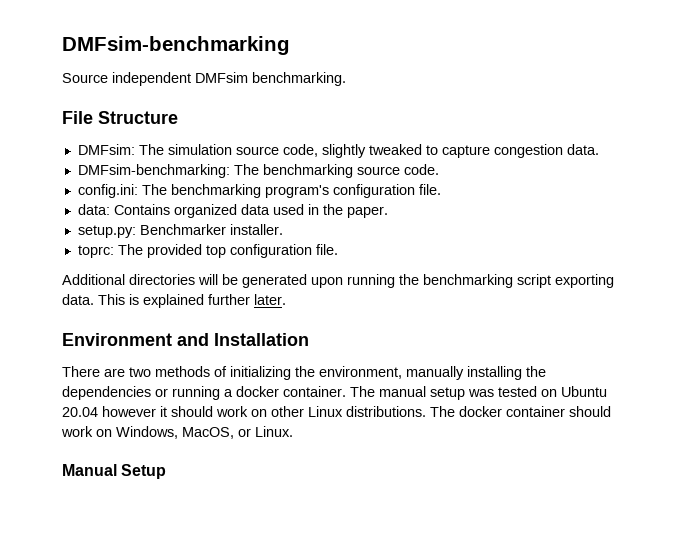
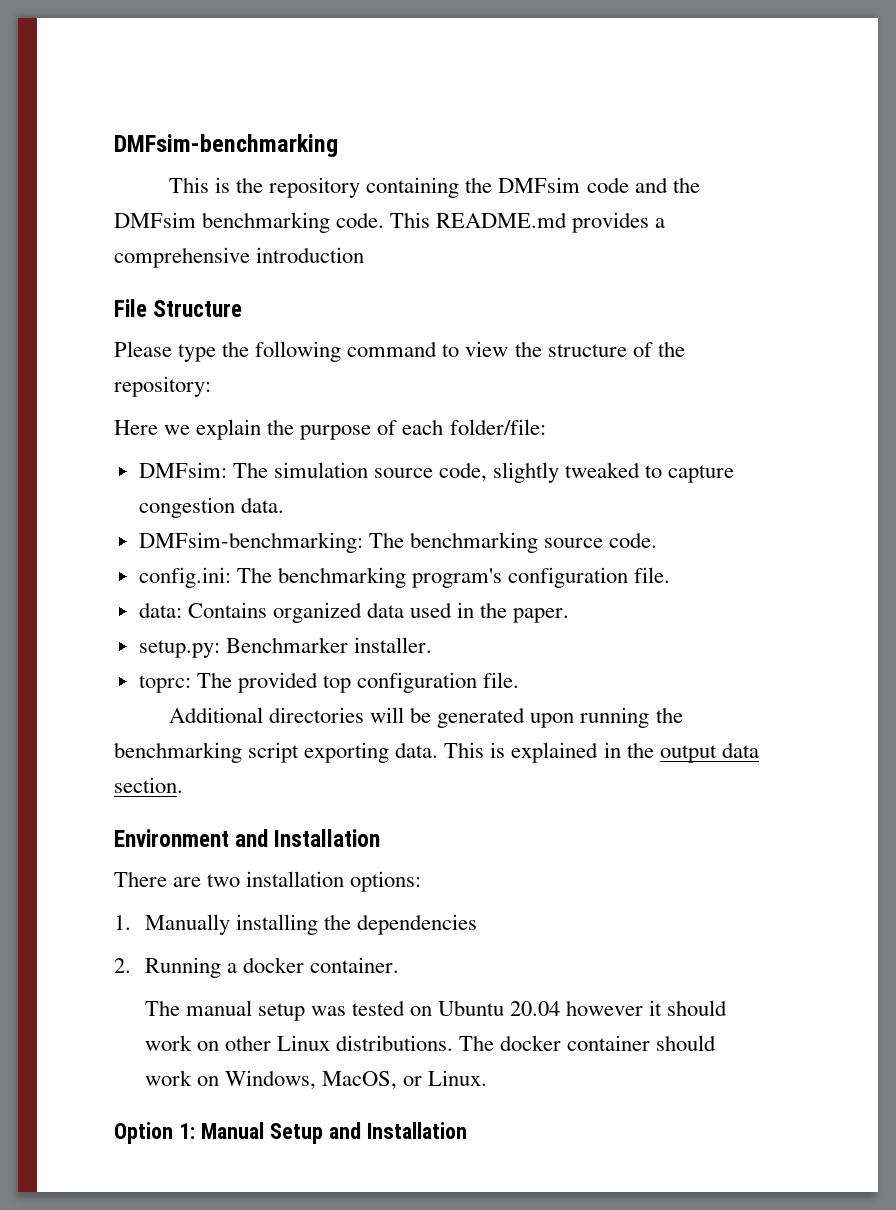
- Source independent DMFsim benchmarking.
+ This is the repository containing the DMFsim code and the DMFsim benchmarking code. This README.md provides a comprehensive introduction
  File Structure
+ Please type the following command to view the structure of the repository:
+ Here we explain the purpose of each folder/file:
- This is explained further later.
+ This is explained in the output data section.
- There are two methods of initializing the environment, manually installing the dependencies or running a docker container. The manual setup was tested on Ubuntu 20.04 however it should work on other Linux distributions.
+ There are two installation options:
+ 1. Manually installing the dependencies
+ 2. Running a docker container.
+ The manual setup was tested on Ubuntu 20.04 however it should work on other Linux distributions.
- Manual Setup
+ Option 1: Manual Setup and Installation

